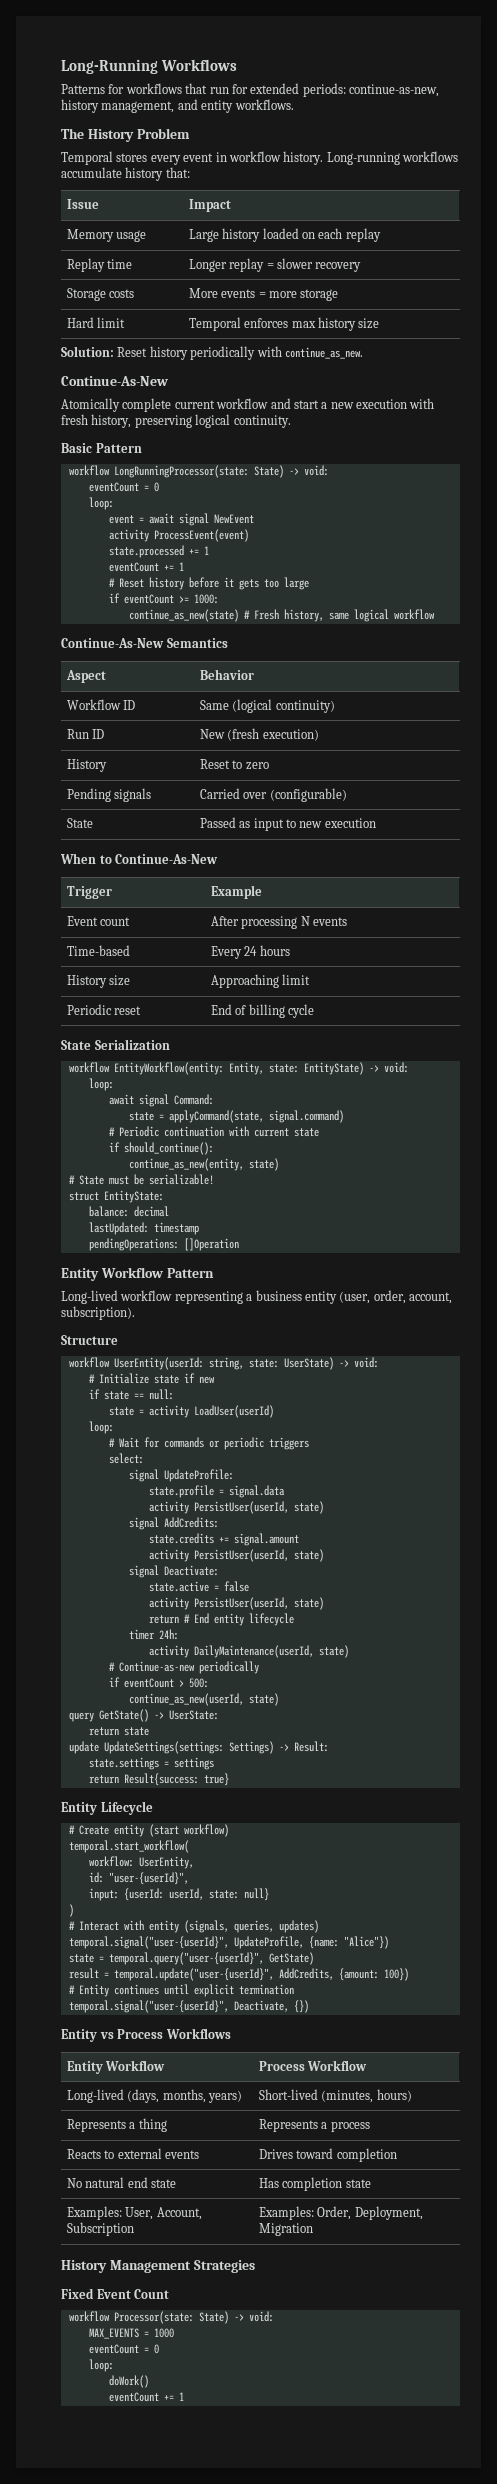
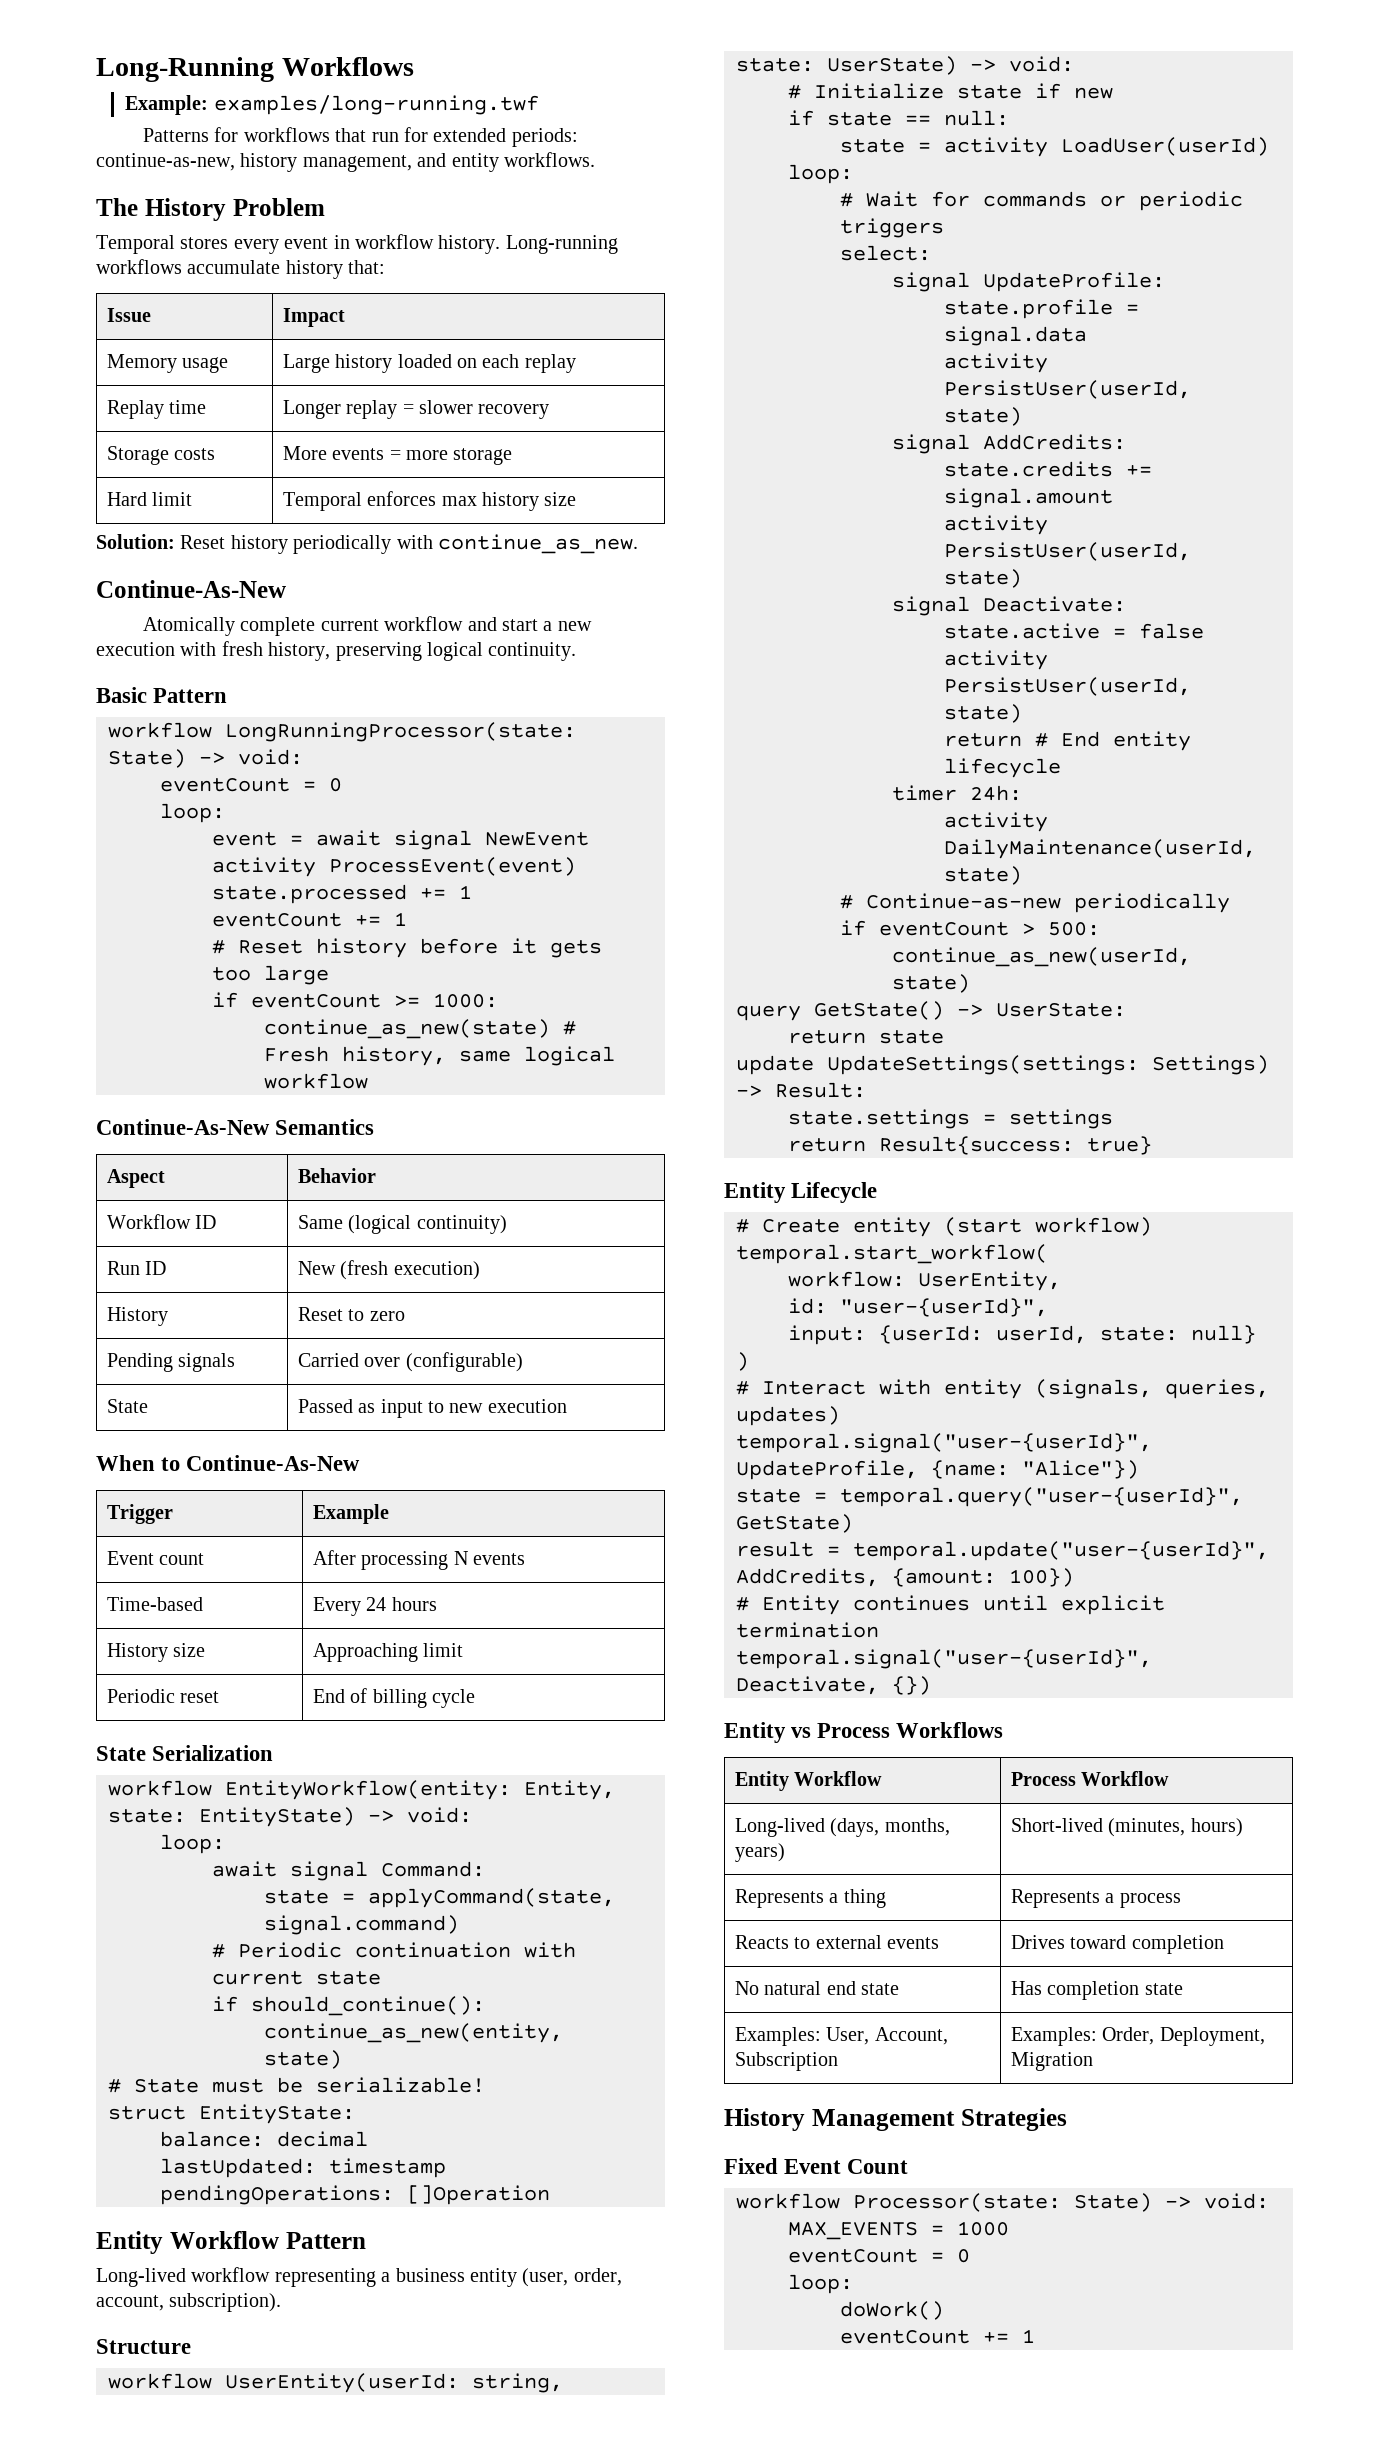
+ Example: examples/long-running.twf

